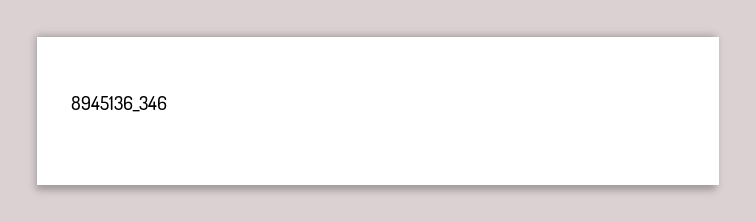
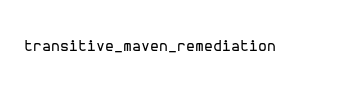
- 8945136_346
+ transitive_maven_remediation

